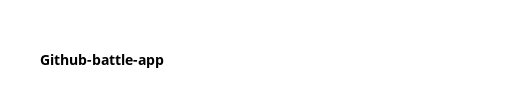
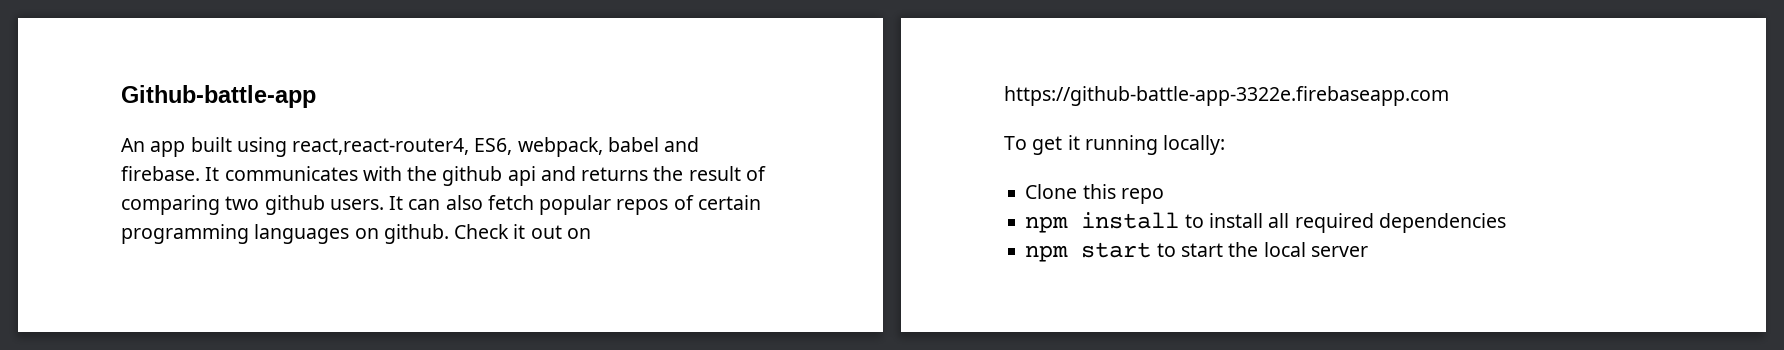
+ An app built using react,react-router4, ES6, webpack, babel and firebase. It communicates with the github api and returns the result of comparing two github users. It can also fetch popular repos of certain programming languages on github. Check it out on https://github-battle-app-3322e.firebaseapp.com
+ To get it running locally:
+ Clone this repo
+ npm install to install all required dependencies
+ npm start to start the local server

